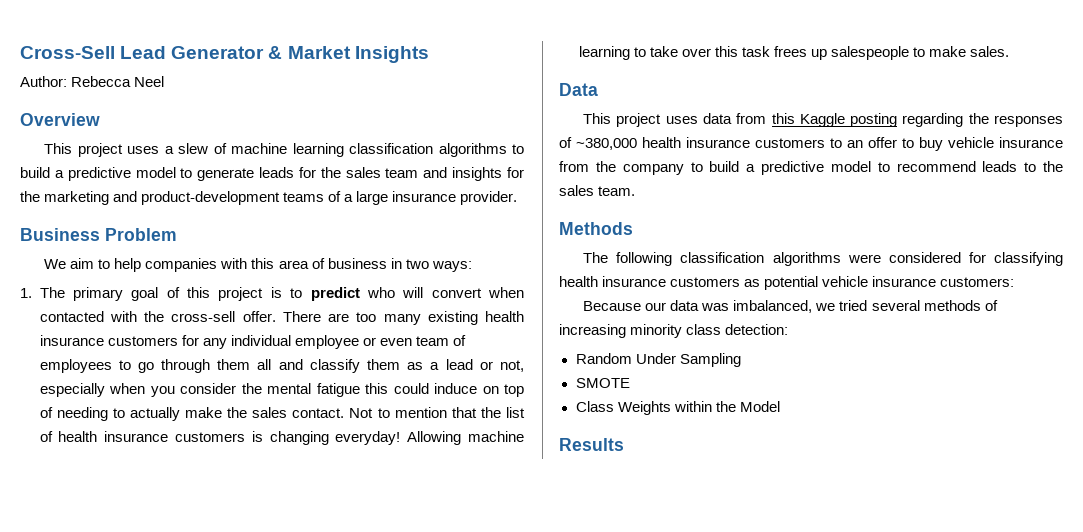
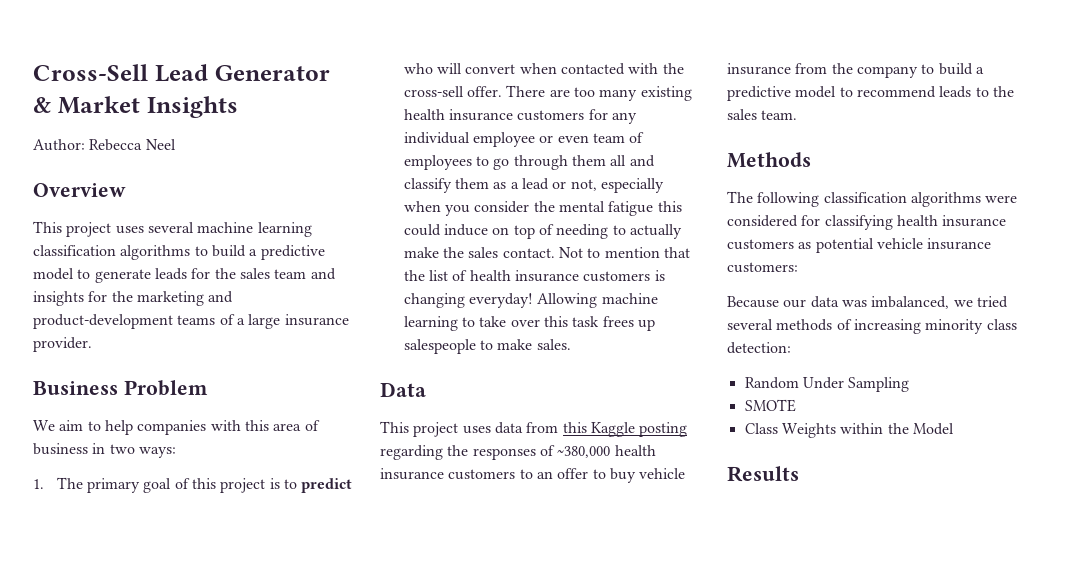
- This project uses a slew of machine learning classification algorithms to build a predictive model to generate leads for the sales team and insights for the marketing and product-development teams of a large insurance provider.
+ This project uses several machine learning classification algorithms to build a predictive model to generate leads for the sales team and insights for the marketing and product-development teams of a large insurance provider.

